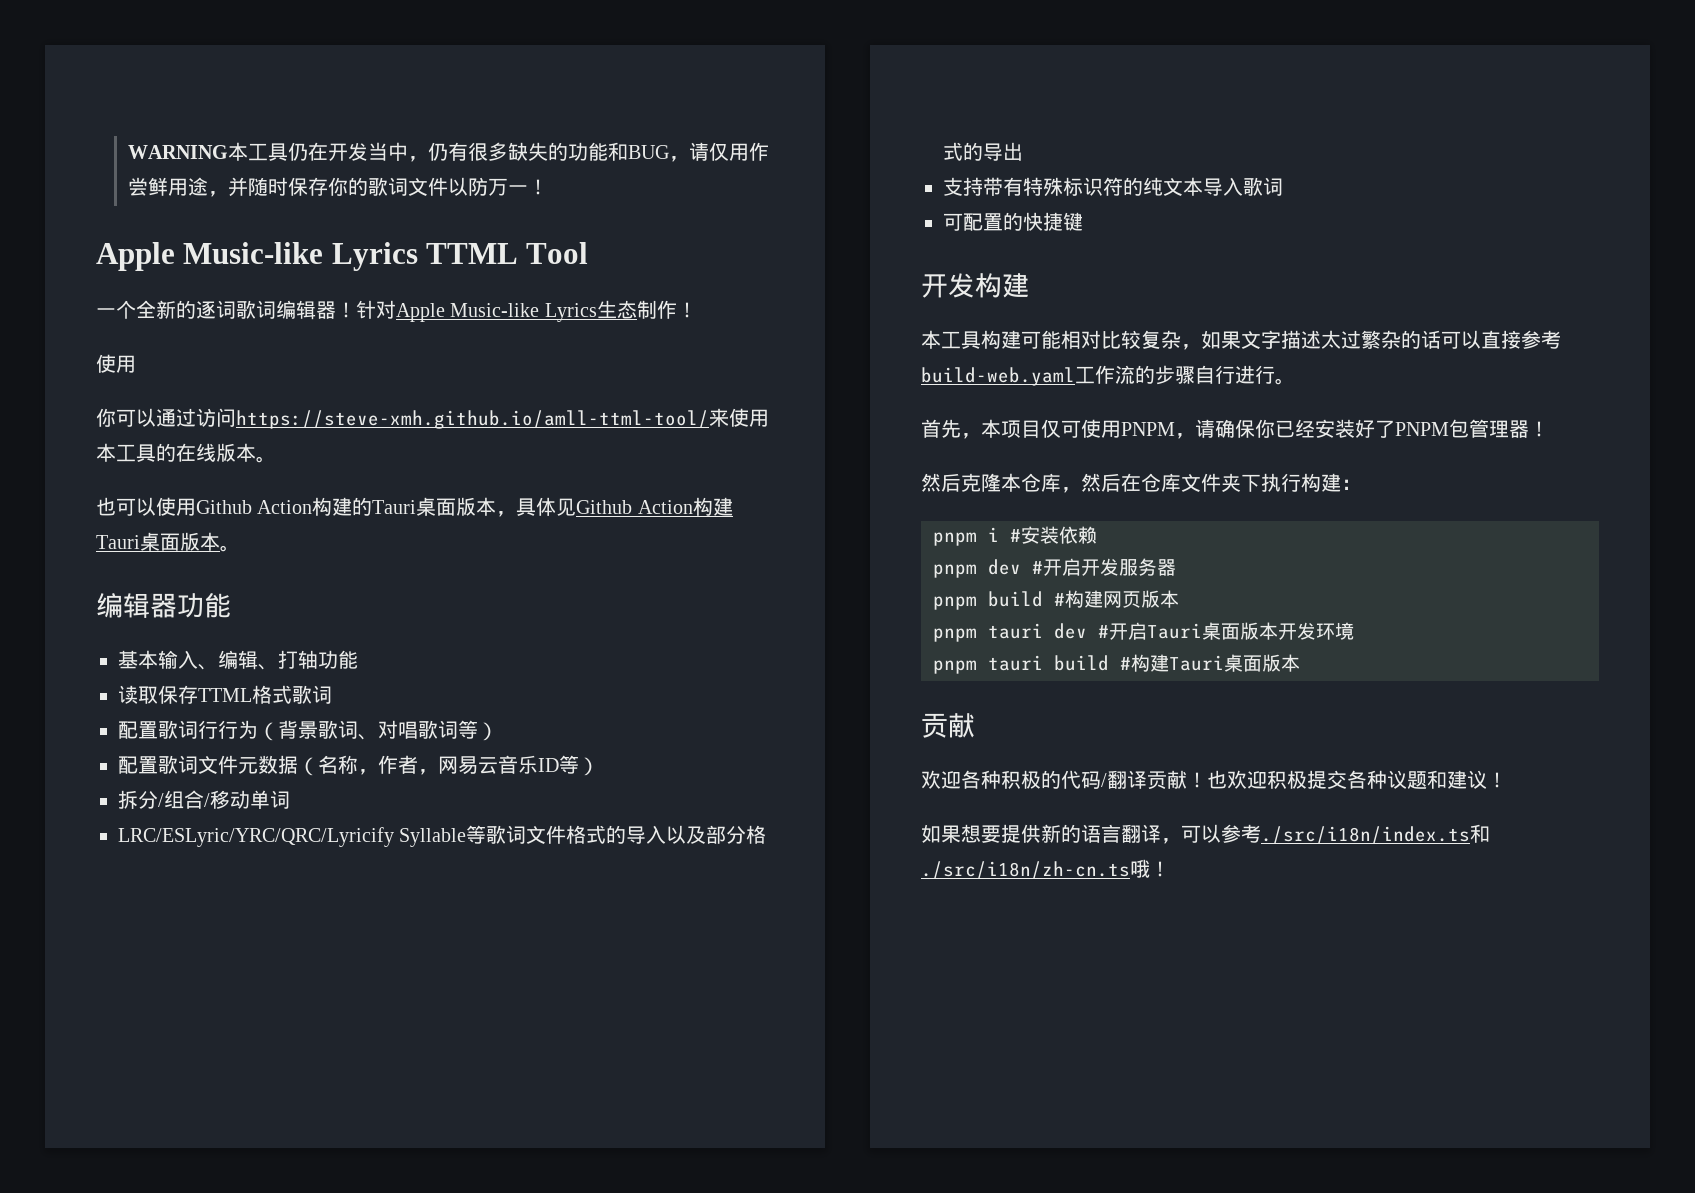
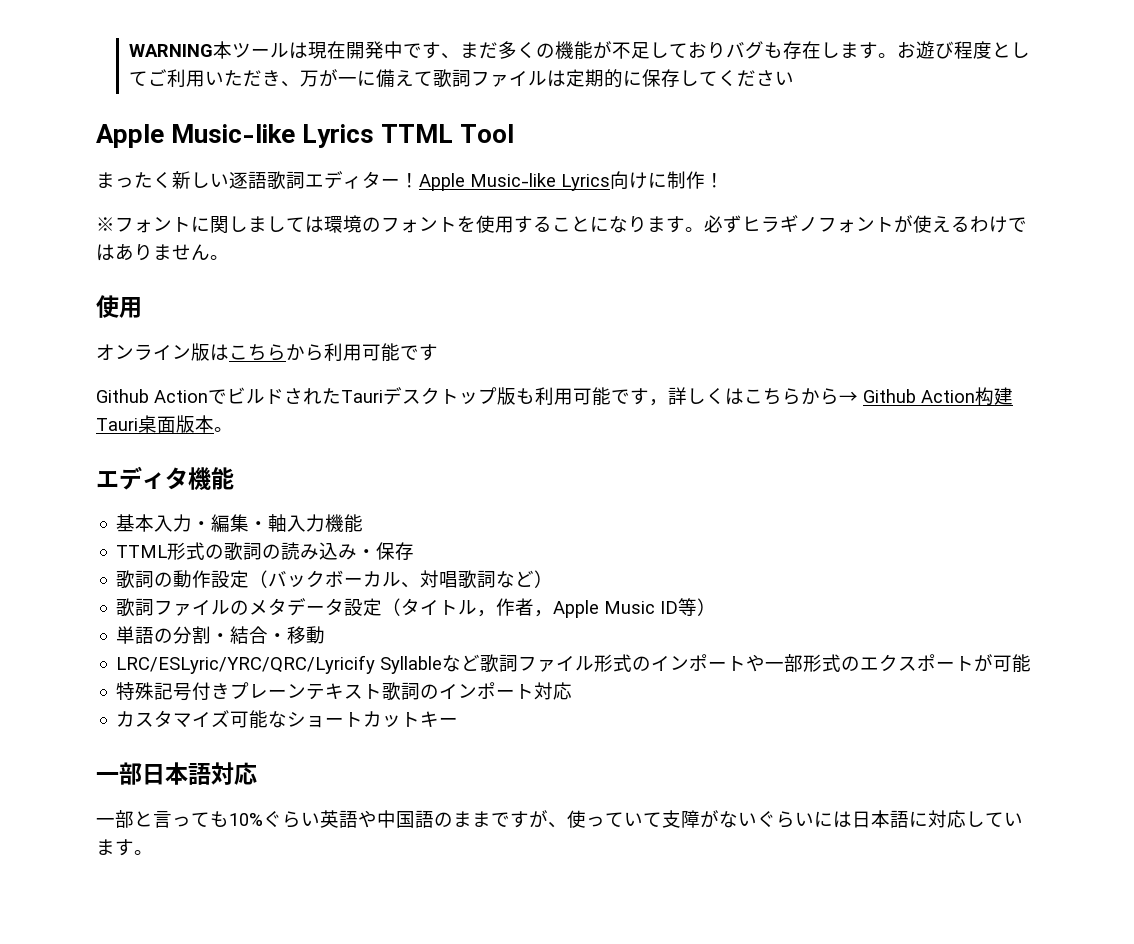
- WARNING本工具仍在开发当中，仍有很多缺失的功能和BUG，请仅用作尝鲜用途，并随时保存你的歌词文件以防万一！
+ WARNING本ツールは現在開発中です、まだ多くの機能が不足しておりバグも存在します。お遊び程度としてご利用いただき、万が一に備えて歌詞ファイルは定期的に保存してください
- 一个全新的逐词歌词编辑器！针对Apple Music-like Lyrics生态制作！
+ まったく新しい逐語歌詞エディター！Apple Music-like Lyrics向けに制作！
+ ※フォントに関しましては環境のフォントを使用することになります。必ずヒラギノフォントが使えるわけではありません。
  使用
- 你可以通过访问https://steve-xmh.github.io/amll-ttml-tool/来使用本工具的在线版本。
- 也可以使用Github Action构建的Tauri桌面版本，具体见Github Action构建Tauri桌面版本。
+ オンライン版はこちらから利用可能です
+ Github ActionでビルドされたTauriデスクトップ版も利用可能です，詳しくはこちらから→ Github Action构建Tauri桌面版本。
- 编辑器功能
+ エディタ機能
- 基本输入、编辑、打轴功能
- 读取保存TTML格式歌词
- 配置歌词行行为（背景歌词、对唱歌词等）
- 配置歌词文件元数据（名称，作者，网易云音乐ID等）
- 拆分/组合/移动单词
- LRC/ESLyric/YRC/QRC/Lyricify Syllable等歌词文件格式的导入以及部分格式的导出
- 支持带有特殊标识符的纯文本导入歌词
- 可配置的快捷键
- 开发构建
- 本工具构建可能相对比较复杂，如果文字描述太过繁杂的话可以直接参考build-web.yaml工作流的步骤自行进行。
- 首先，本项目仅可使用PNPM，请确保你已经安装好了PNPM包管理器！
- 然后克隆本仓库，然后在仓库文件夹下执行构建：
- pnpm i #安装依赖
- pnpm dev #开启开发服务器
- pnpm build #构建网页版本
- pnpm tauri dev #开启Tauri桌面版本开发环境
- pnpm tauri build #构建Tauri桌面版本
- 贡献
- 欢迎各种积极的代码/翻译贡献！也欢迎积极提交各种议题和建议！
- 如果想要提供新的语言翻译，可以参考./src/i18n/index.ts和./src/i18n/zh-cn.ts哦！
+ 基本入力・編集・軸入力機能
+ TTML形式の歌詞の読み込み・保存
+ 歌詞の動作設定（バックボーカル、対唱歌詞など）
+ 歌詞ファイルのメタデータ設定（タイトル，作者，Apple Music ID等）
+ 単語の分割・結合・移動
+ LRC/ESLyric/YRC/QRC/Lyricify Syllableなど歌詞ファイル形式のインポートや一部形式のエクスポートが可能
+ 特殊記号付きプレーンテキスト歌詞のインポート対応
+ カスタマイズ可能なショートカットキー
+ 一部日本語対応
+ 一部と言っても10%ぐらい英語や中国語のままですが、使っていて支障がないぐらいには日本語に対応しています。

